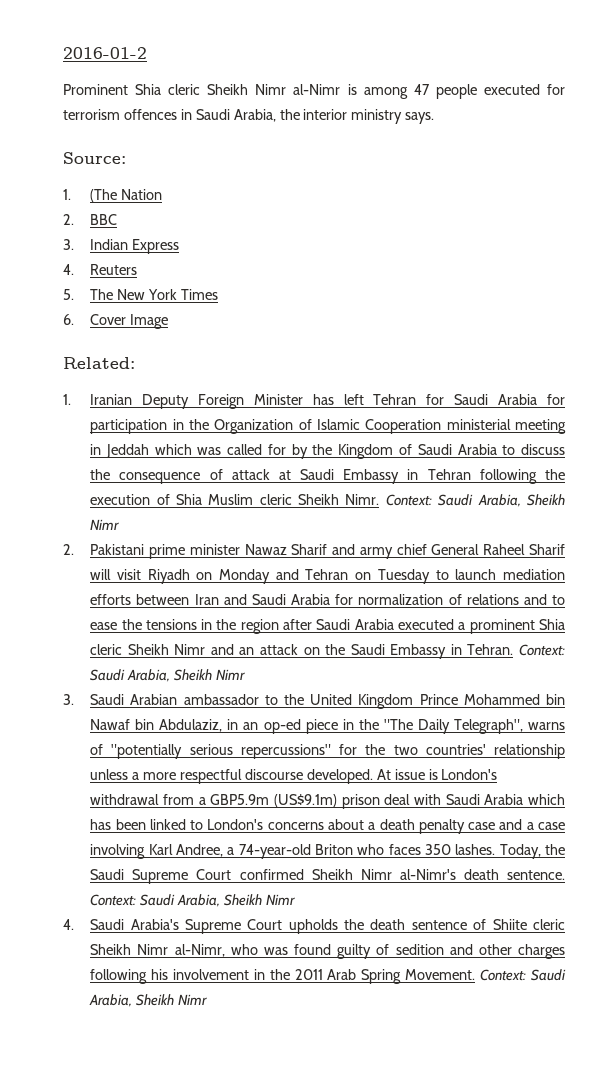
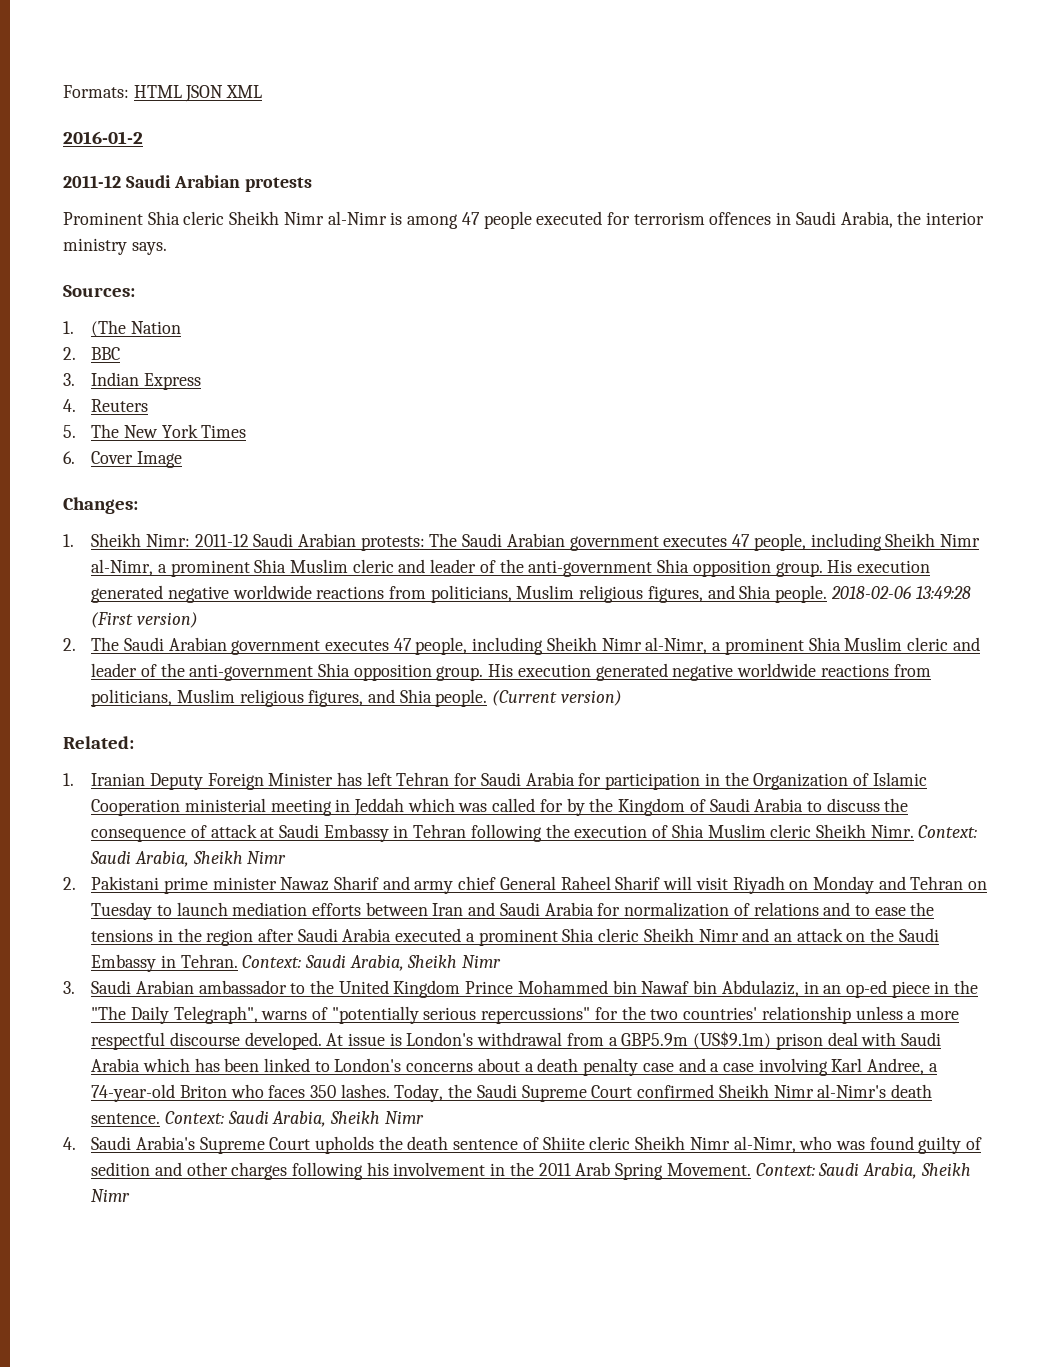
+ Formats: HTML JSON XML
  2016-01-2
+ 2011-12 Saudi Arabian protests
- Source:
+ Sources:
+ Changes:
+ 1. Sheikh Nimr: 2011-12 Saudi Arabian protests: The Saudi Arabian government executes 47 people, including Sheikh Nimr al-Nimr, a prominent Shia Muslim cleric and leader of the anti-government Shia opposition group. His execution generated negative worldwide reactions from politicians, Muslim religious figures, and Shia people. 2018-02-06 13:49:28 (First version)
+ 2. The Saudi Arabian government executes 47 people, including Sheikh Nimr al-Nimr, a prominent Shia Muslim cleric and leader of the anti-government Shia opposition group. His execution generated negative worldwide reactions from politicians, Muslim religious figures, and Shia people. (Current version)

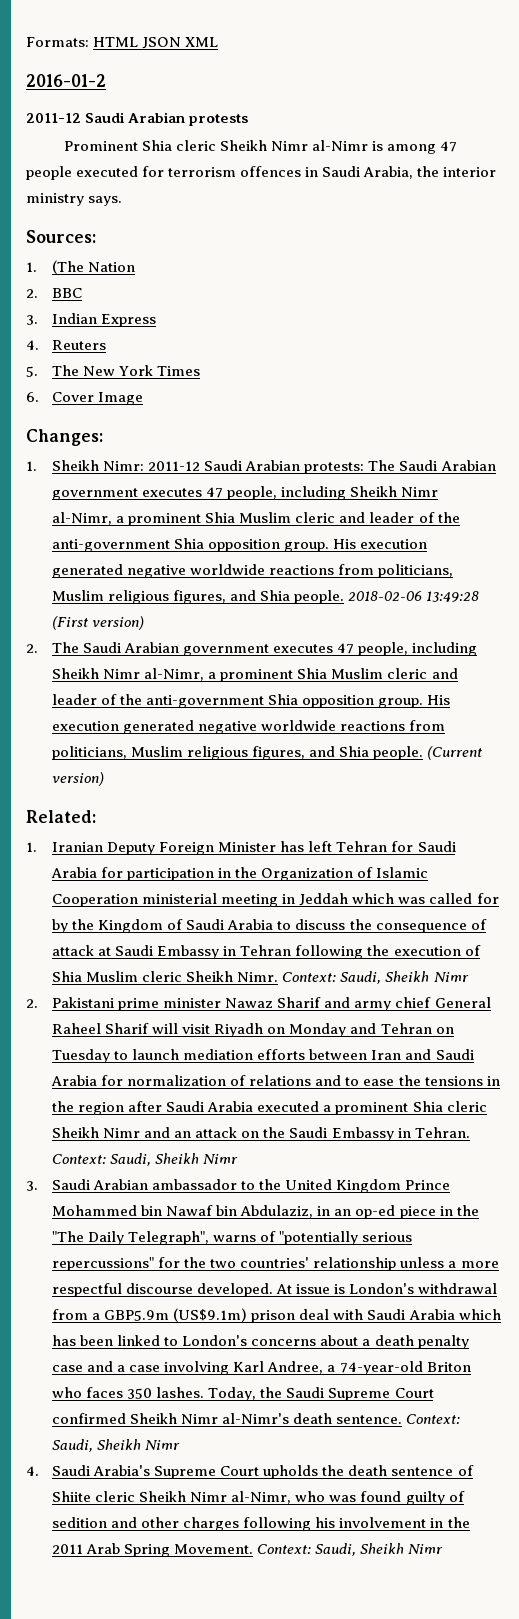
- 1. Iranian Deputy Foreign Minister has left Tehran for Saudi Arabia for participation in the Organization of Islamic Cooperation ministerial meeting in Jeddah which was called for by the Kingdom of Saudi Arabia to discuss the consequence of attack at Saudi Embassy in Tehran following the execution of Shia Muslim cleric Sheikh Nimr. Context: Saudi Arabia, Sheikh Nimr
+ 1. Iranian Deputy Foreign Minister has left Tehran for Saudi Arabia for participation in the Organization of Islamic Cooperation ministerial meeting in Jeddah which was called for by the Kingdom of Saudi Arabia to discuss the consequence of attack at Saudi Embassy in Tehran following the execution of Shia Muslim cleric Sheikh Nimr. Context: Saudi, Sheikh Nimr
- 2. Pakistani prime minister Nawaz Sharif and army chief General Raheel Sharif will visit Riyadh on Monday and Tehran on Tuesday to launch mediation efforts between Iran and Saudi Arabia for normalization of relations and to ease the tensions in the region after Saudi Arabia executed a prominent Shia cleric Sheikh Nimr and an attack on the Saudi Embassy in Tehran. Context: Saudi Arabia, Sheikh Nimr
+ 2. Pakistani prime minister Nawaz Sharif and army chief General Raheel Sharif will visit Riyadh on Monday and Tehran on Tuesday to launch mediation efforts between Iran and Saudi Arabia for normalization of relations and to ease the tensions in the region after Saudi Arabia executed a prominent Shia cleric Sheikh Nimr and an attack on the Saudi Embassy in Tehran. Context: Saudi, Sheikh Nimr
- Today, the Saudi Supreme Court confirmed Sheikh Nimr al-Nimr's death sentence. Context: Saudi Arabia, Sheikh Nimr
+ Today, the Saudi Supreme Court confirmed Sheikh Nimr al-Nimr's death sentence. Context: Saudi, Sheikh Nimr
- 4. Saudi Arabia's Supreme Court upholds the death sentence of Shiite cleric Sheikh Nimr al-Nimr, who was found guilty of sedition and other charges following his involvement in the 2011 Arab Spring Movement. Context: Saudi Arabia, Sheikh Nimr
+ 4. Saudi Arabia's Supreme Court upholds the death sentence of Shiite cleric Sheikh Nimr al-Nimr, who was found guilty of sedition and other charges following his involvement in the 2011 Arab Spring Movement. Context: Saudi, Sheikh Nimr

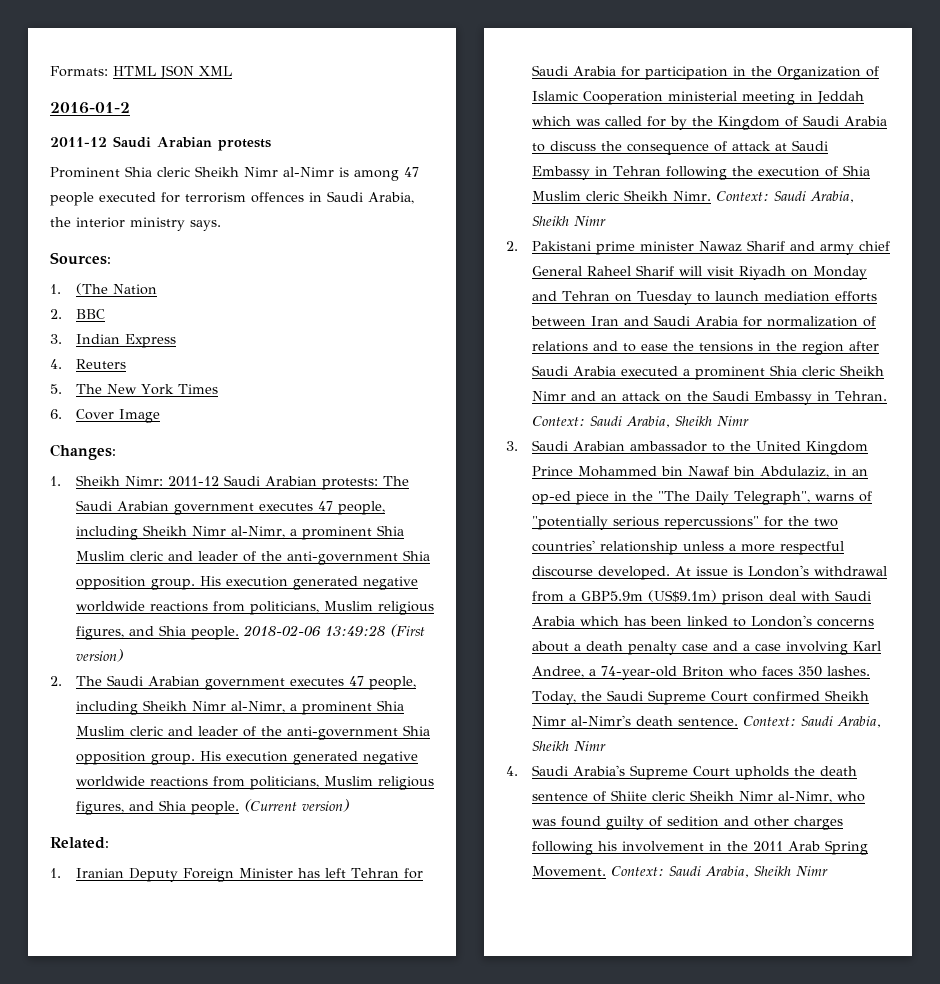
- 1. Iranian Deputy Foreign Minister has left Tehran for Saudi Arabia for participation in the Organization of Islamic Cooperation ministerial meeting in Jeddah which was called for by the Kingdom of Saudi Arabia to discuss the consequence of attack at Saudi Embassy in Tehran following the execution of Shia Muslim cleric Sheikh Nimr. Context: Saudi, Sheikh Nimr
+ 1. Iranian Deputy Foreign Minister has left Tehran for Saudi Arabia for participation in the Organization of Islamic Cooperation ministerial meeting in Jeddah which was called for by the Kingdom of Saudi Arabia to discuss the consequence of attack at Saudi Embassy in Tehran following the execution of Shia Muslim cleric Sheikh Nimr. Context: Saudi Arabia, Sheikh Nimr
- 2. Pakistani prime minister Nawaz Sharif and army chief General Raheel Sharif will visit Riyadh on Monday and Tehran on Tuesday to launch mediation efforts between Iran and Saudi Arabia for normalization of relations and to ease the tensions in the region after Saudi Arabia executed a prominent Shia cleric Sheikh Nimr and an attack on the Saudi Embassy in Tehran. Context: Saudi, Sheikh Nimr
+ 2. Pakistani prime minister Nawaz Sharif and army chief General Raheel Sharif will visit Riyadh on Monday and Tehran on Tuesday to launch mediation efforts between Iran and Saudi Arabia for normalization of relations and to ease the tensions in the region after Saudi Arabia executed a prominent Shia cleric Sheikh Nimr and an attack on the Saudi Embassy in Tehran. Context: Saudi Arabia, Sheikh Nimr
- Today, the Saudi Supreme Court confirmed Sheikh Nimr al-Nimr's death sentence. Context: Saudi, Sheikh Nimr
+ Today, the Saudi Supreme Court confirmed Sheikh Nimr al-Nimr's death sentence. Context: Saudi Arabia, Sheikh Nimr
- 4. Saudi Arabia's Supreme Court upholds the death sentence of Shiite cleric Sheikh Nimr al-Nimr, who was found guilty of sedition and other charges following his involvement in the 2011 Arab Spring Movement. Context: Saudi, Sheikh Nimr
+ 4. Saudi Arabia's Supreme Court upholds the death sentence of Shiite cleric Sheikh Nimr al-Nimr, who was found guilty of sedition and other charges following his involvement in the 2011 Arab Spring Movement. Context: Saudi Arabia, Sheikh Nimr

